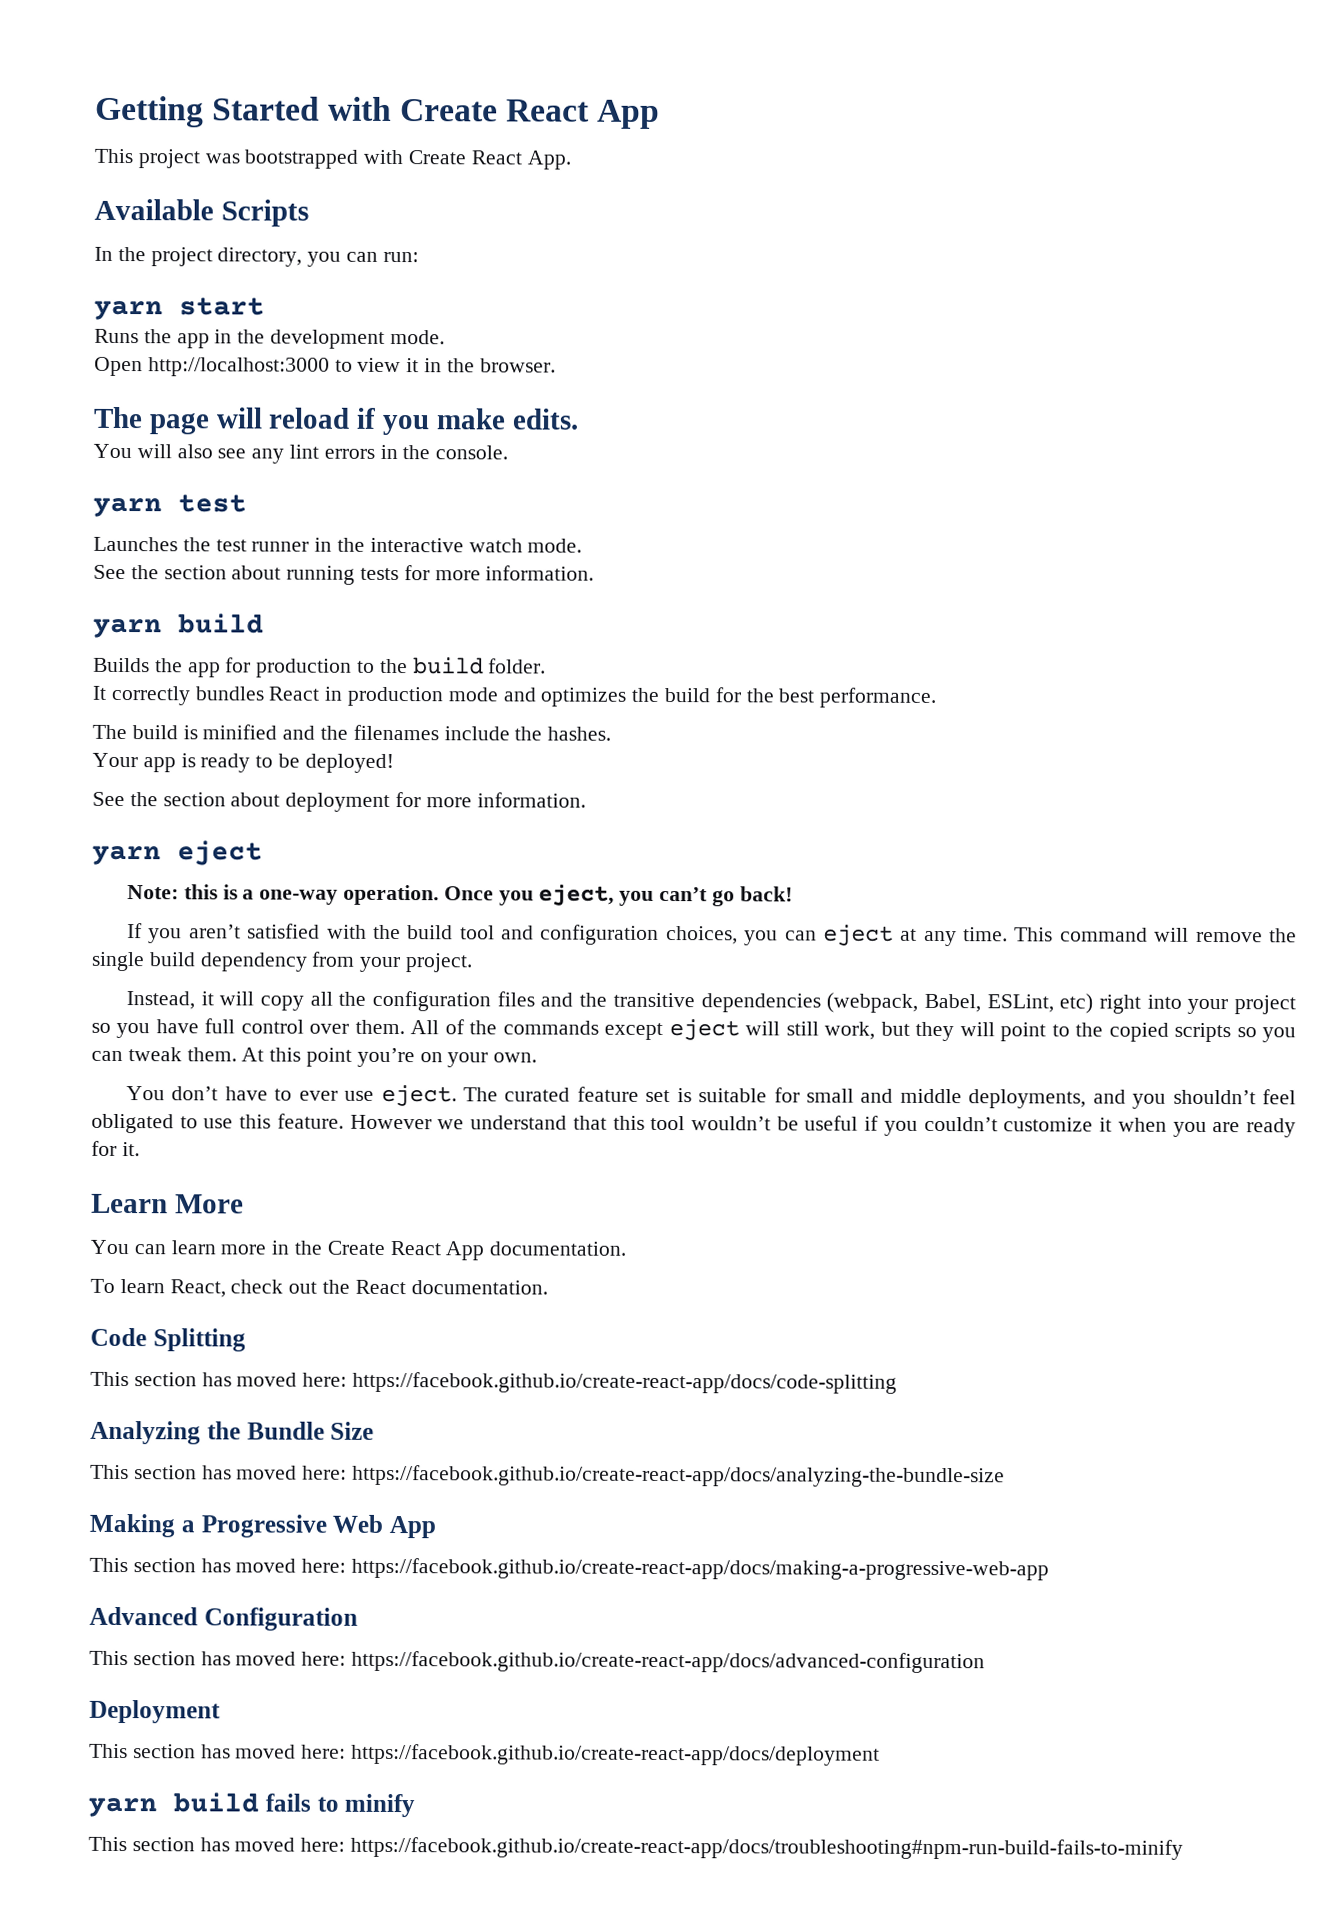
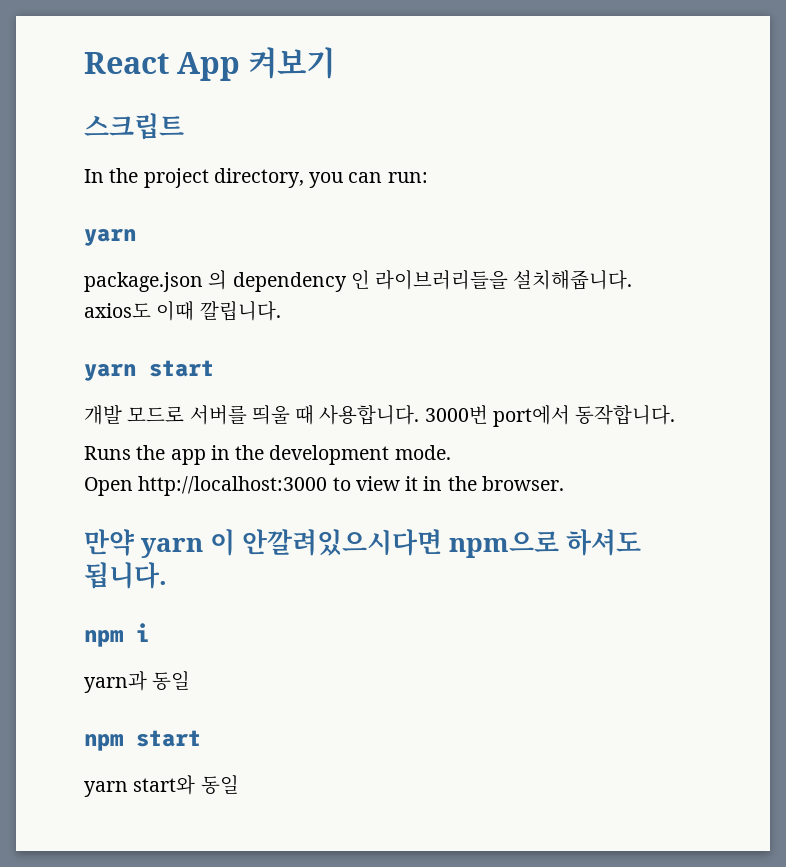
- Getting Started with Create React App
- This project was bootstrapped with Create React App.
- Available Scripts
+ React App 켜보기
+ 스크립트
  In the project directory, you can run:
+ yarn
+ package.json 의 dependency 인 라이브러리들을 설치해줍니다.
+ axios도 이때 깔립니다.
  yarn start
+ 개발 모드로 서버를 띄울 때 사용합니다. 3000번 port에서 동작합니다.
- The page will reload if you make edits.
- You will also see any lint errors in the console.
- yarn test
- Launches the test runner in the interactive watch mode.
- See the section about running tests for more information.
- yarn build
- Builds the app for production to the build folder.
- It correctly bundles React in production mode and optimizes the build for the best performance.
- The build is minified and the filenames include the hashes.
- Your app is ready to be deployed!
- See the section about deployment for more information.
- yarn eject
- Note: this is a one-way operation. Once you eject, you can’t go back!
- If you aren’t satisfied with the build tool and configuration choices, you can eject at any time. This command will remove the single build dependency from your project.
- Instead, it will copy all the configuration files and the transitive dependencies (webpack, Babel, ESLint, etc) right into your project so you have full control over them. All of the commands except eject will still work, but they will point to the copied scripts so you can tweak them. At this point you’re on your own.
- You don’t have to ever use eject. The curated feature set is suitable for small and middle deployments, and you shouldn’t feel obligated to use this feature. However we understand that this tool wouldn’t be useful if you couldn’t customize it when you are ready for it.
- Learn More
- You can learn more in the Create React App documentation.
- To learn React, check out the React documentation.
- Code Splitting
- This section has moved here: https://facebook.github.io/create-react-app/docs/code-splitting
- Analyzing the Bundle Size
- This section has moved here: https://facebook.github.io/create-react-app/docs/analyzing-the-bundle-size
- Making a Progressive Web App
- This section has moved here: https://facebook.github.io/create-react-app/docs/making-a-progressive-web-app
- Advanced Configuration
- This section has moved here: https://facebook.github.io/create-react-app/docs/advanced-configuration
- Deployment
- This section has moved here: https://facebook.github.io/create-react-app/docs/deployment
- yarn build fails to minify
- This section has moved here: https://facebook.github.io/create-react-app/docs/troubleshooting#npm-run-build-fails-to-minify
+ 만약 yarn 이 안깔려있으시다면 npm으로 하셔도 됩니다.
+ npm i
+ yarn과 동일
+ npm start
+ yarn start와 동일

